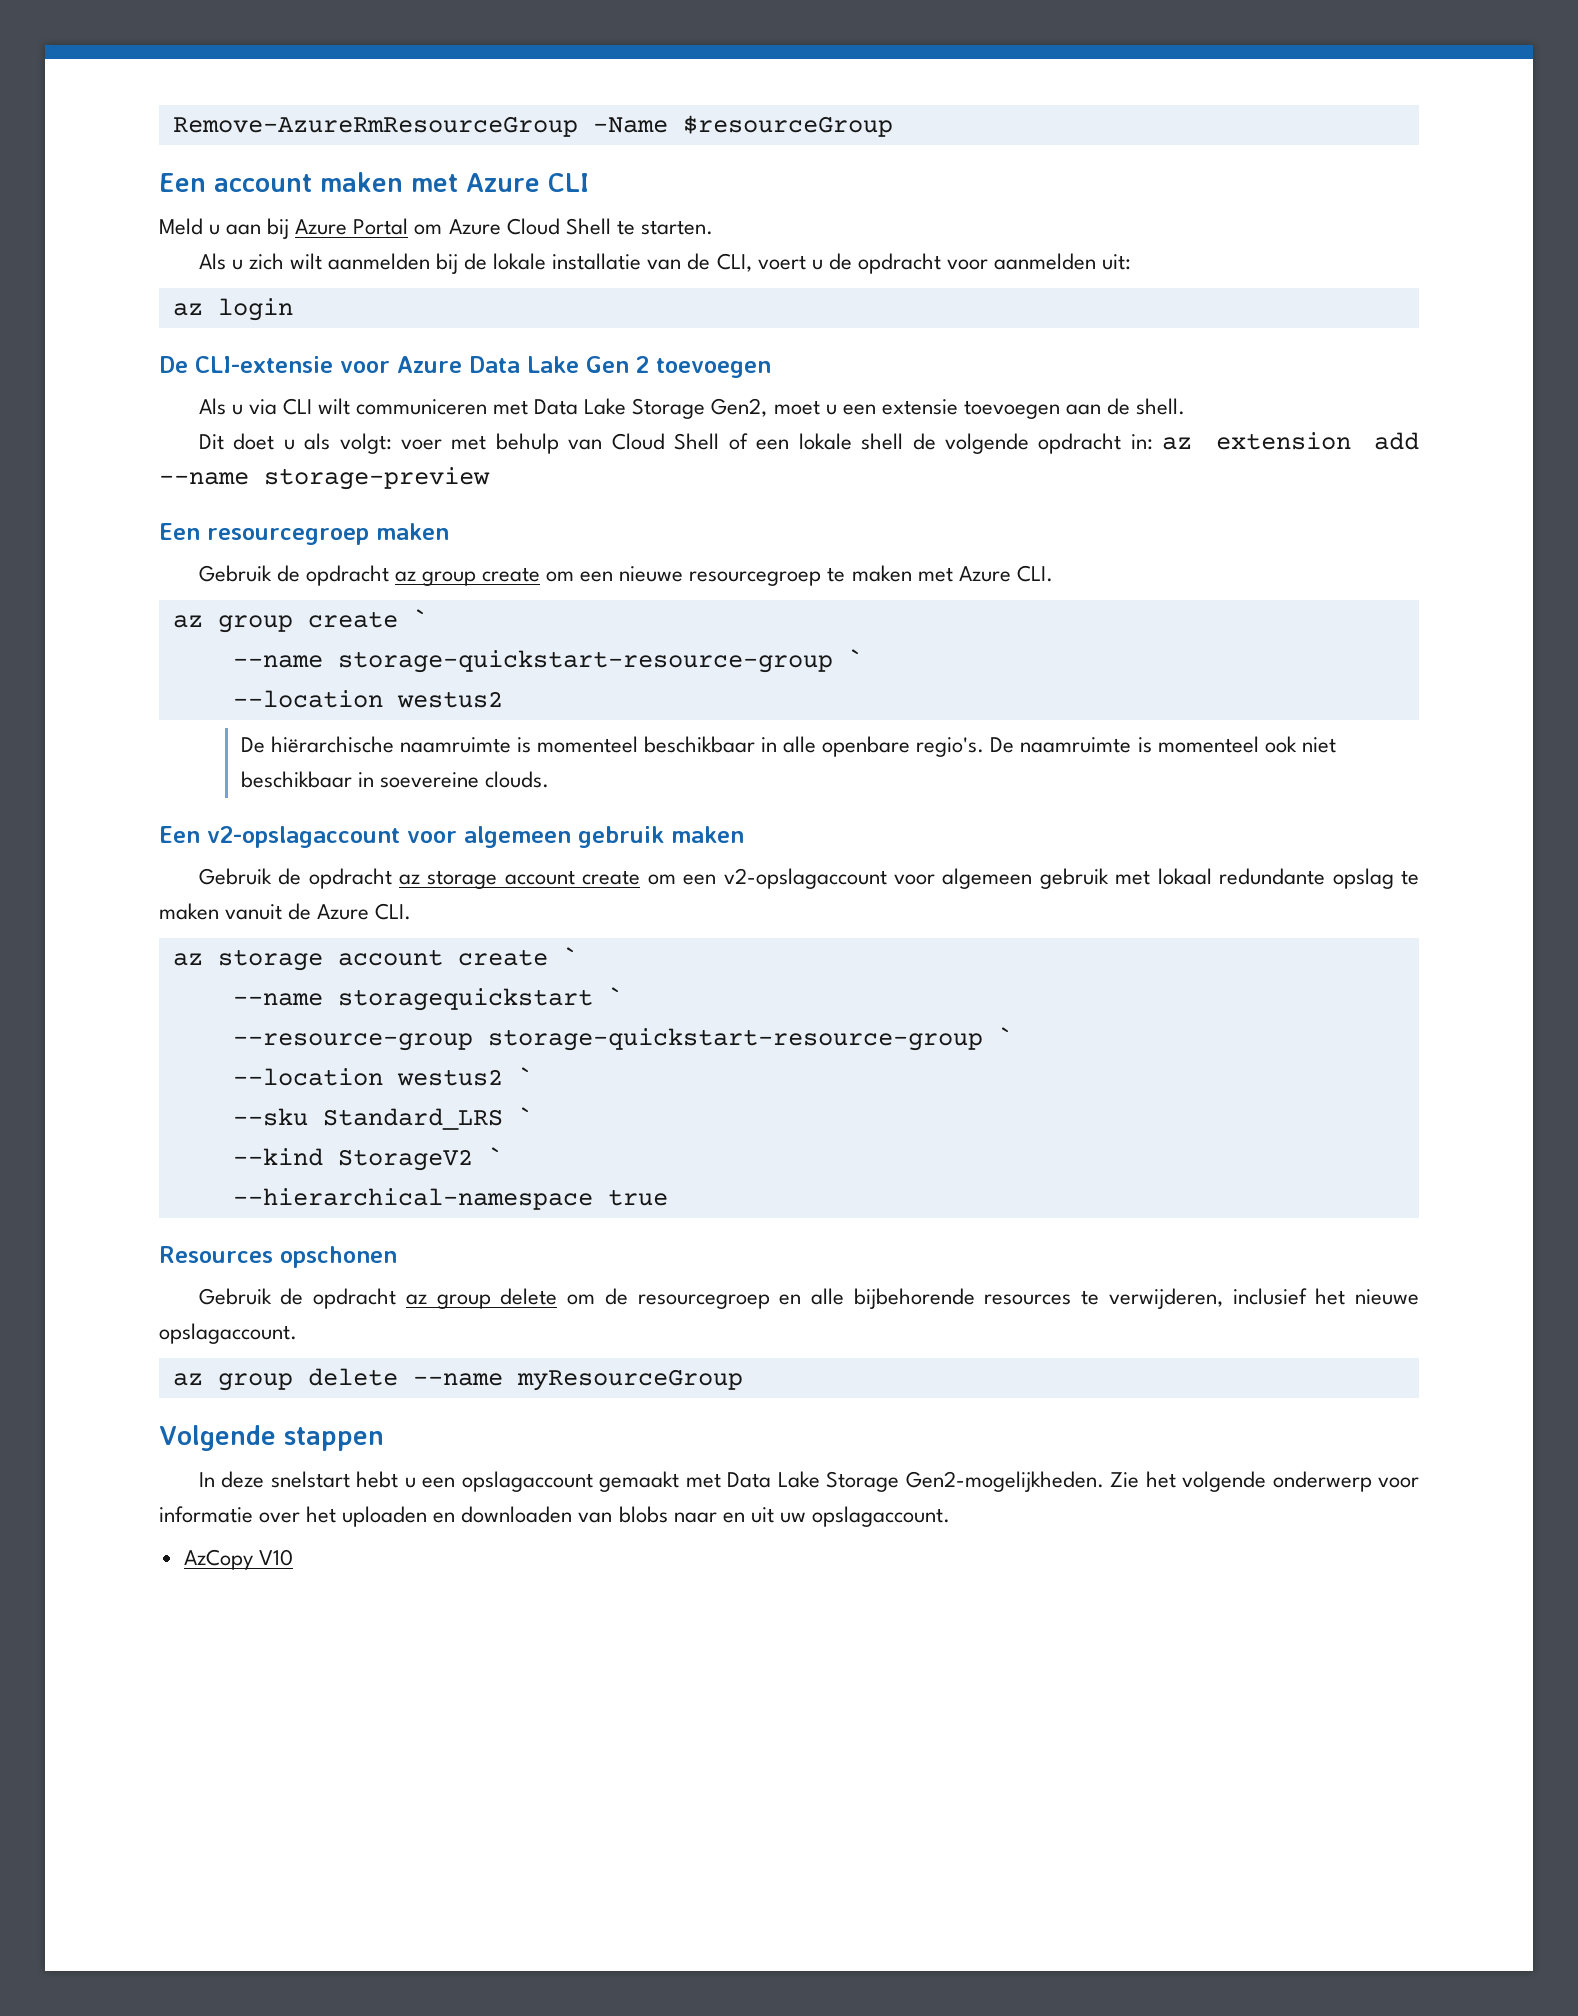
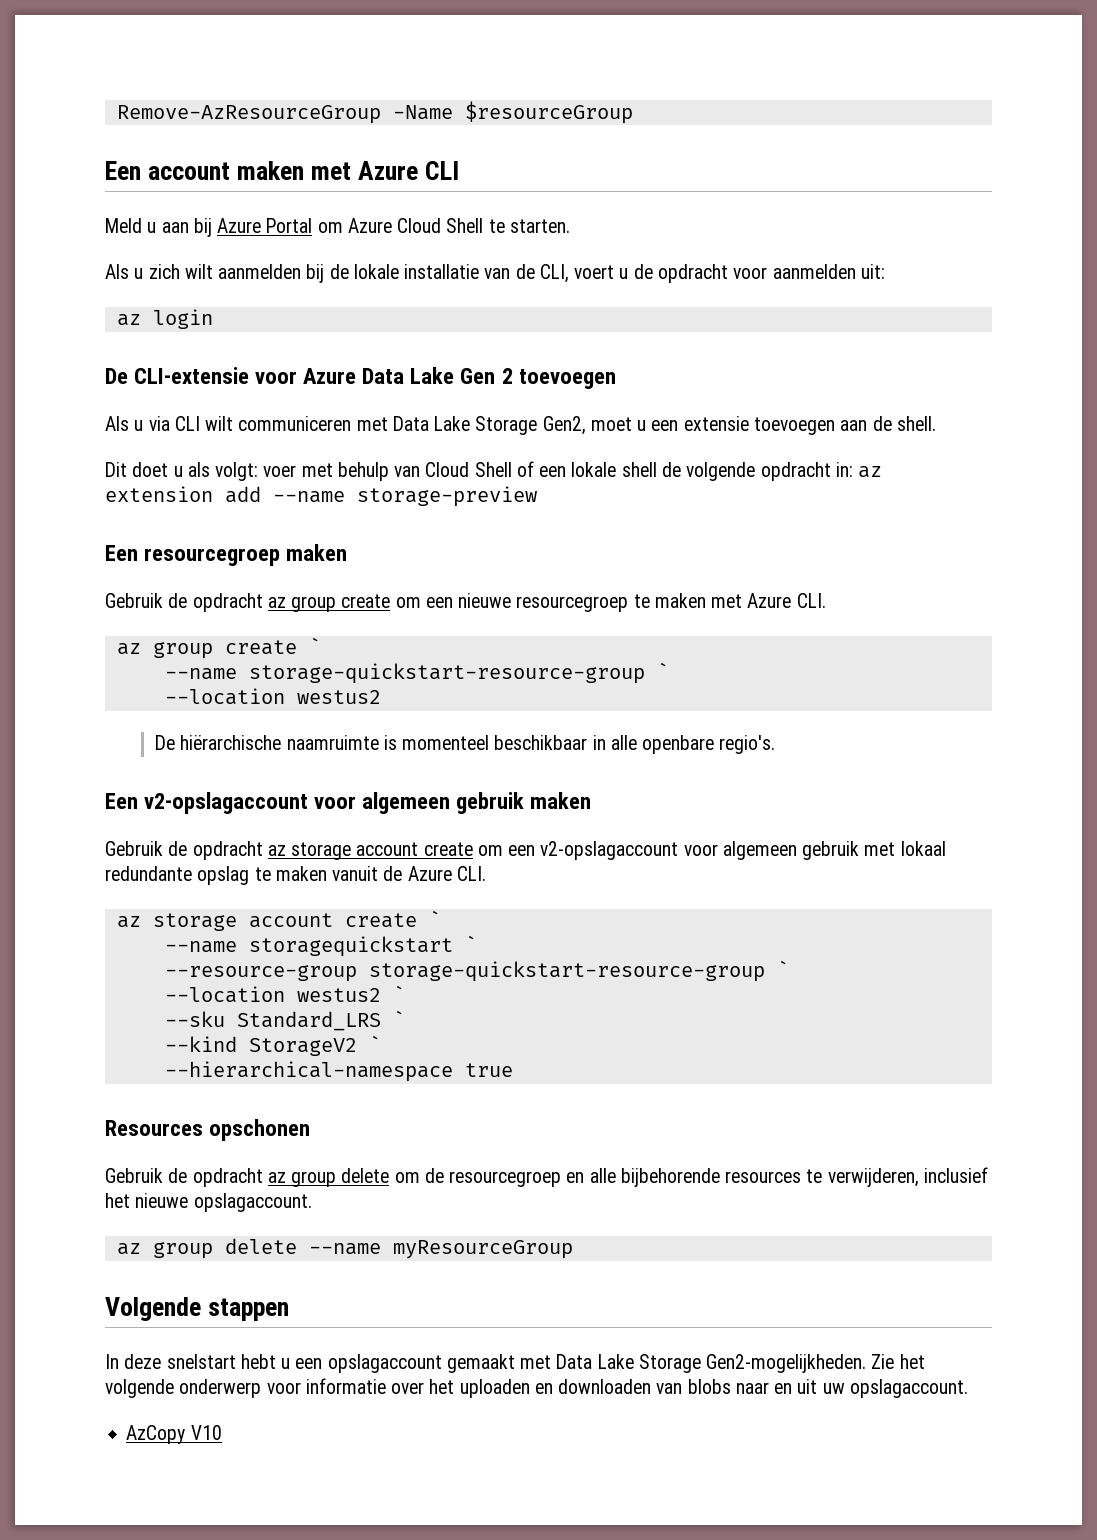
- Remove-AzureRmResourceGroup -Name $resourceGroup
+ Remove-AzResourceGroup -Name $resourceGroup
- De naamruimte is momenteel ook niet beschikbaar in soevereine clouds.

